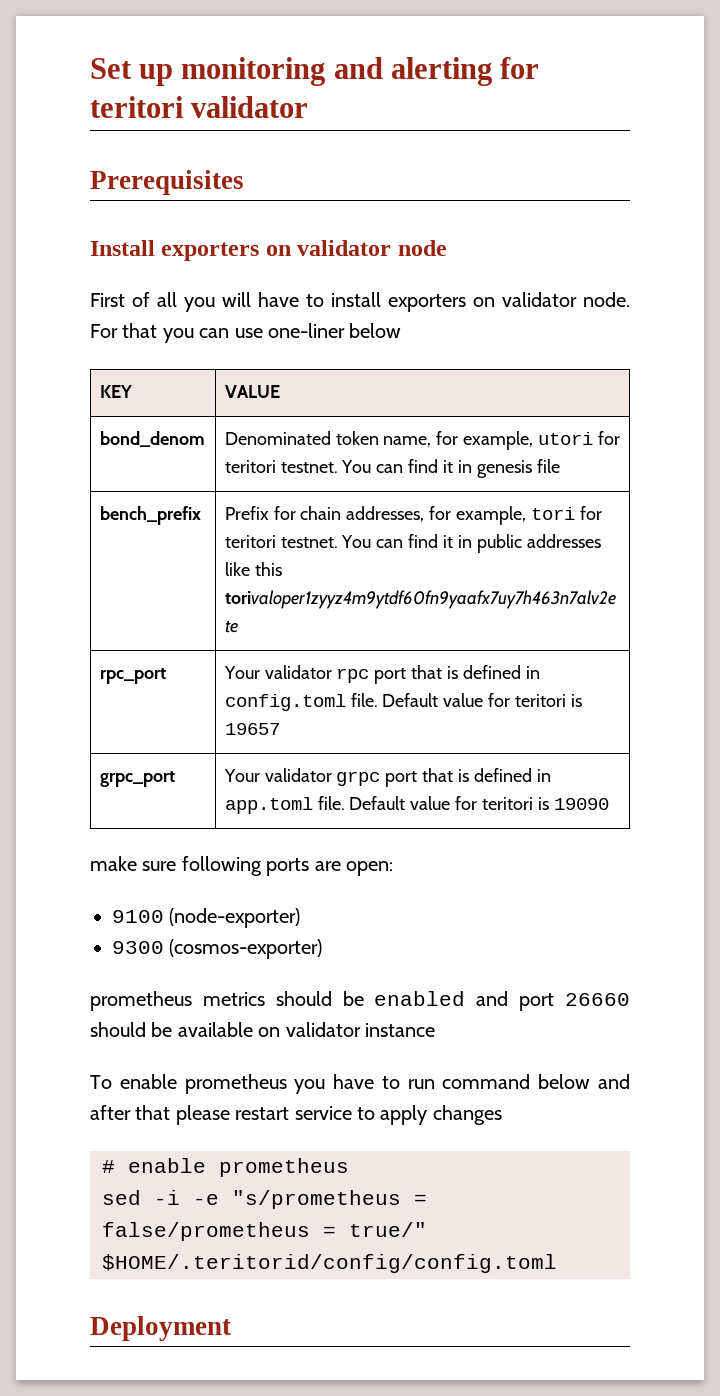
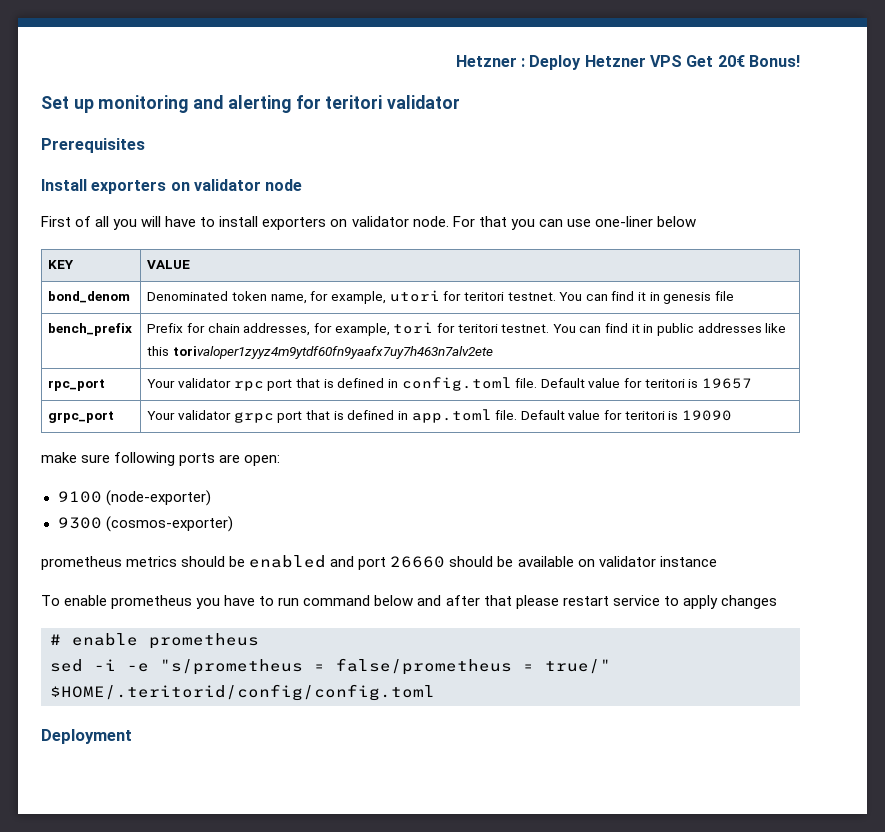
+ Hetzner : Deploy Hetzner VPS Get 20€ Bonus!

